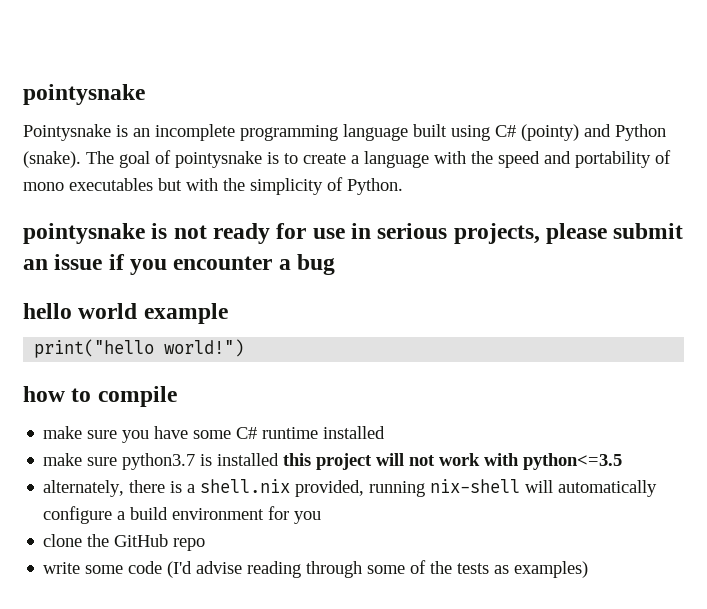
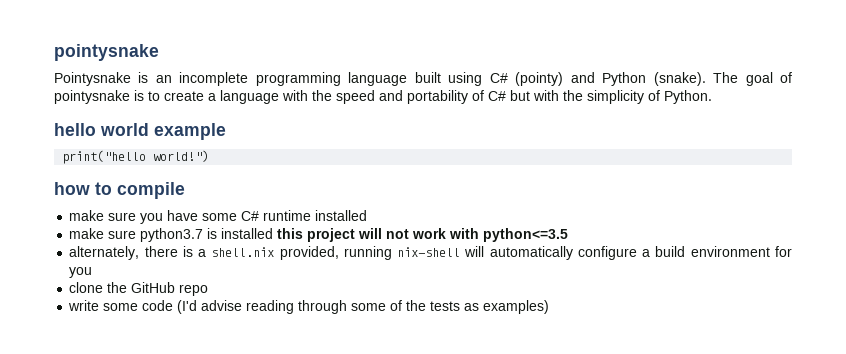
- The goal of pointysnake is to create a language with the speed and portability of mono executables but with the simplicity of Python.
+ The goal of pointysnake is to create a language with the speed and portability of C# but with the simplicity of Python.
- pointysnake is not ready for use in serious projects, please submit an issue if you encounter a bug

